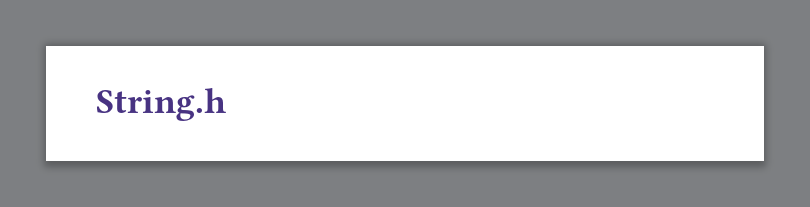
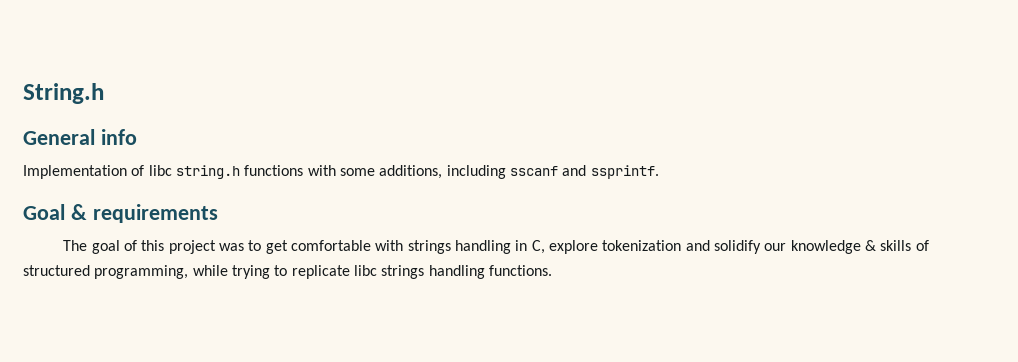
+ General info
+ Implementation of libc string.h functions with some additions, including sscanf and ssprintf.
+ Goal & requirements
+ The goal of this project was to get comfortable with strings handling in C, explore tokenization and solidify our knowledge & skills of structured programming, while trying to replicate libc strings handling functions.

